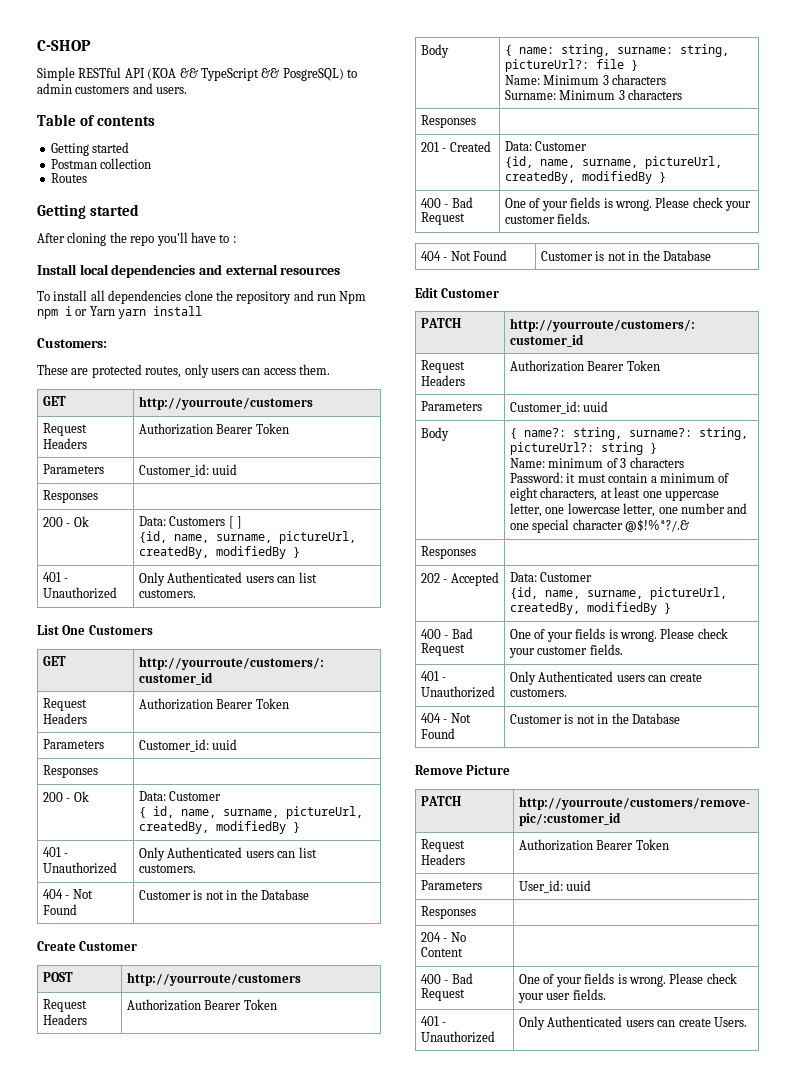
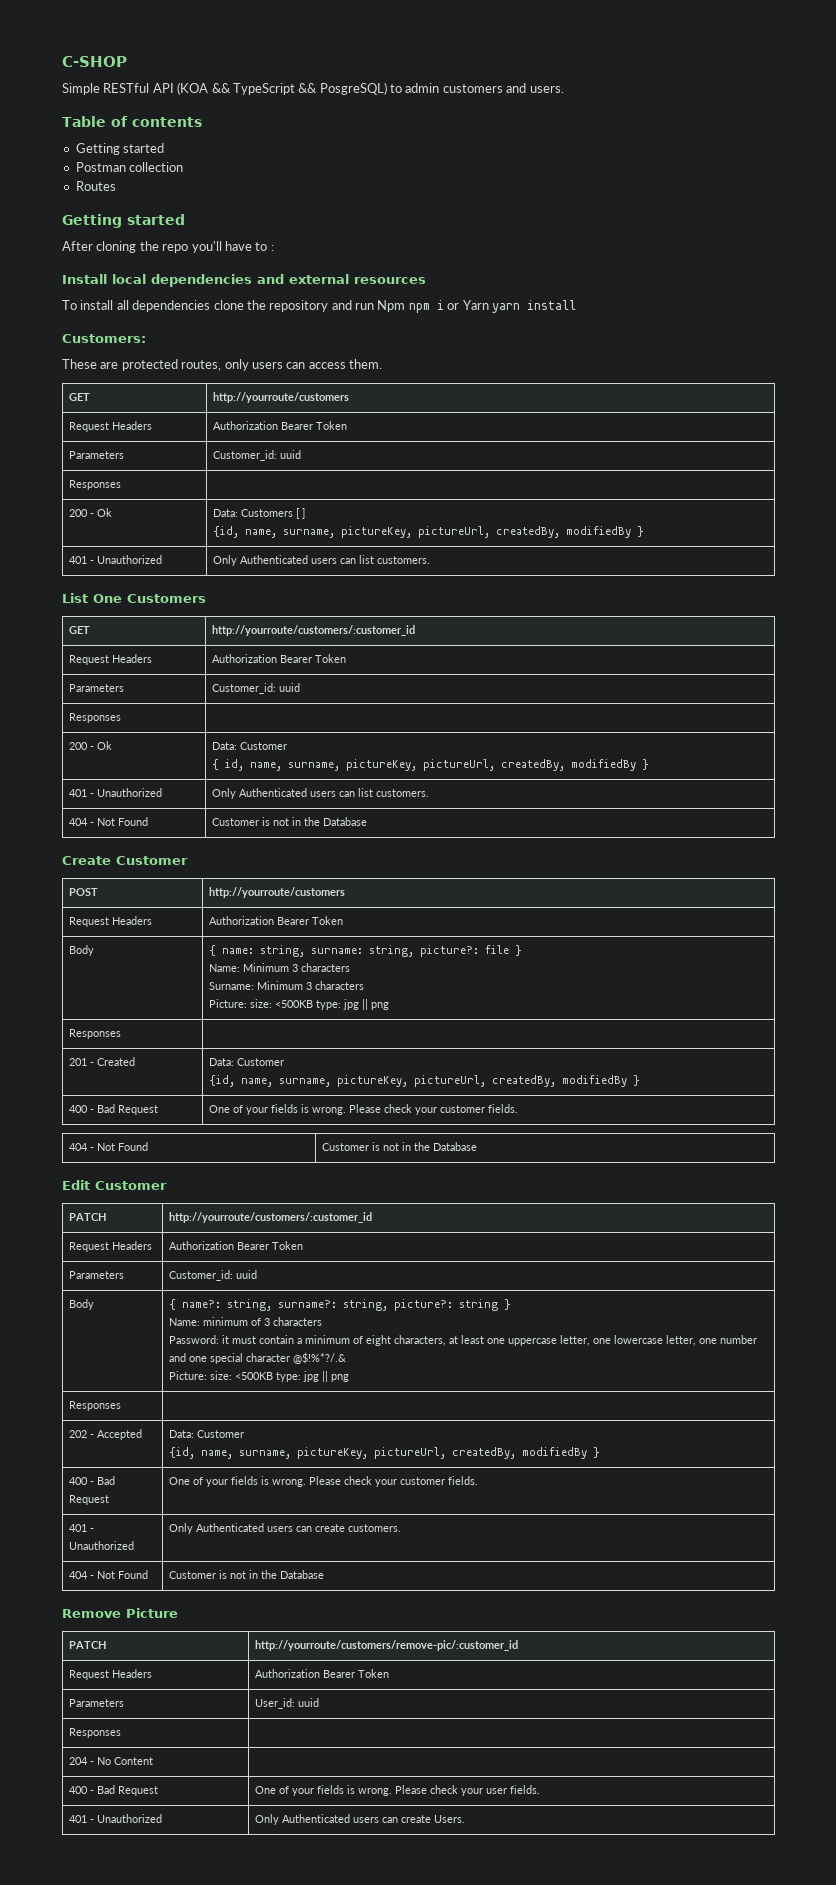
  200 - Ok | Data: Customers [ ]
- {id, name, surname, pictureUrl, createdBy, modifiedBy }
+ {id, name, surname, pictureKey, pictureUrl, createdBy, modifiedBy }
  200 - Ok | Data: Customer
- { id, name, surname, pictureUrl, createdBy, modifiedBy }
+ { id, name, surname, pictureKey, pictureUrl, createdBy, modifiedBy }
- Body | { name: string, surname: string, pictureUrl?: file }
+ Body | { name: string, surname: string, picture?: file }
  Name: Minimum 3 characters
  Surname: Minimum 3 characters
+ Picture: size: <500KB type: jpg || png
  201 - Created | Data: Customer
- {id, name, surname, pictureUrl, createdBy, modifiedBy }
+ {id, name, surname, pictureKey, pictureUrl, createdBy, modifiedBy }
- { name?: string, surname?: string, pictureUrl?: string }
+ { name?: string, surname?: string, picture?: string }
  Password: it must contain a minimum of eight characters, at least one uppercase letter, one lowercase letter, one number and one special character @$!%*?/.&
+ Picture: size: <500KB type: jpg || png
  202 - Accepted | Data: Customer
- {id, name, surname, pictureUrl, createdBy, modifiedBy }
+ {id, name, surname, pictureKey, pictureUrl, createdBy, modifiedBy }

